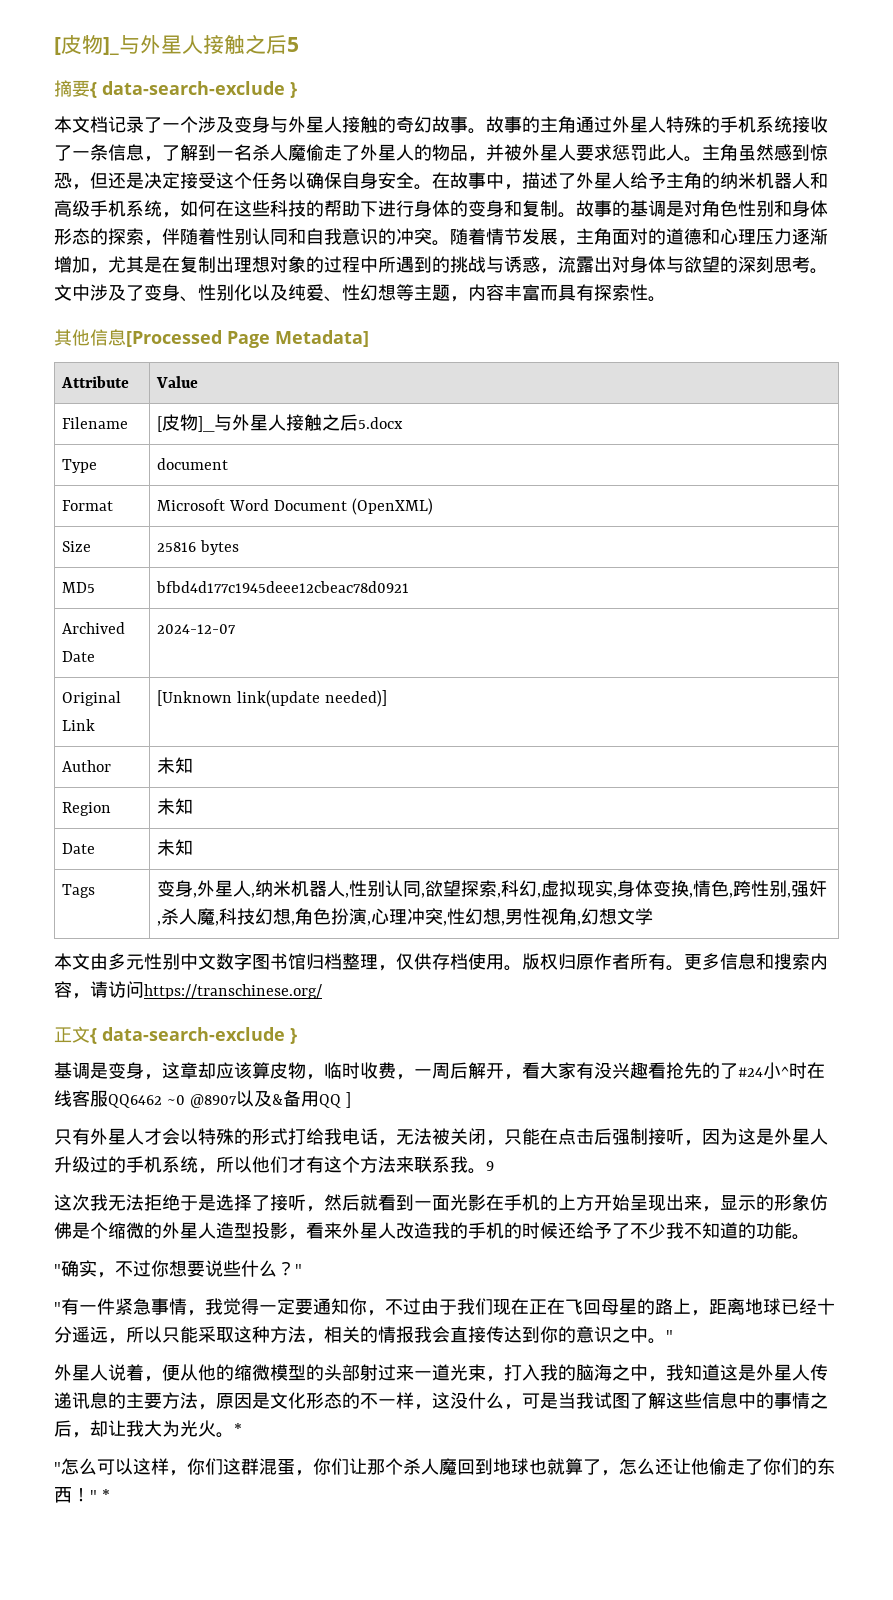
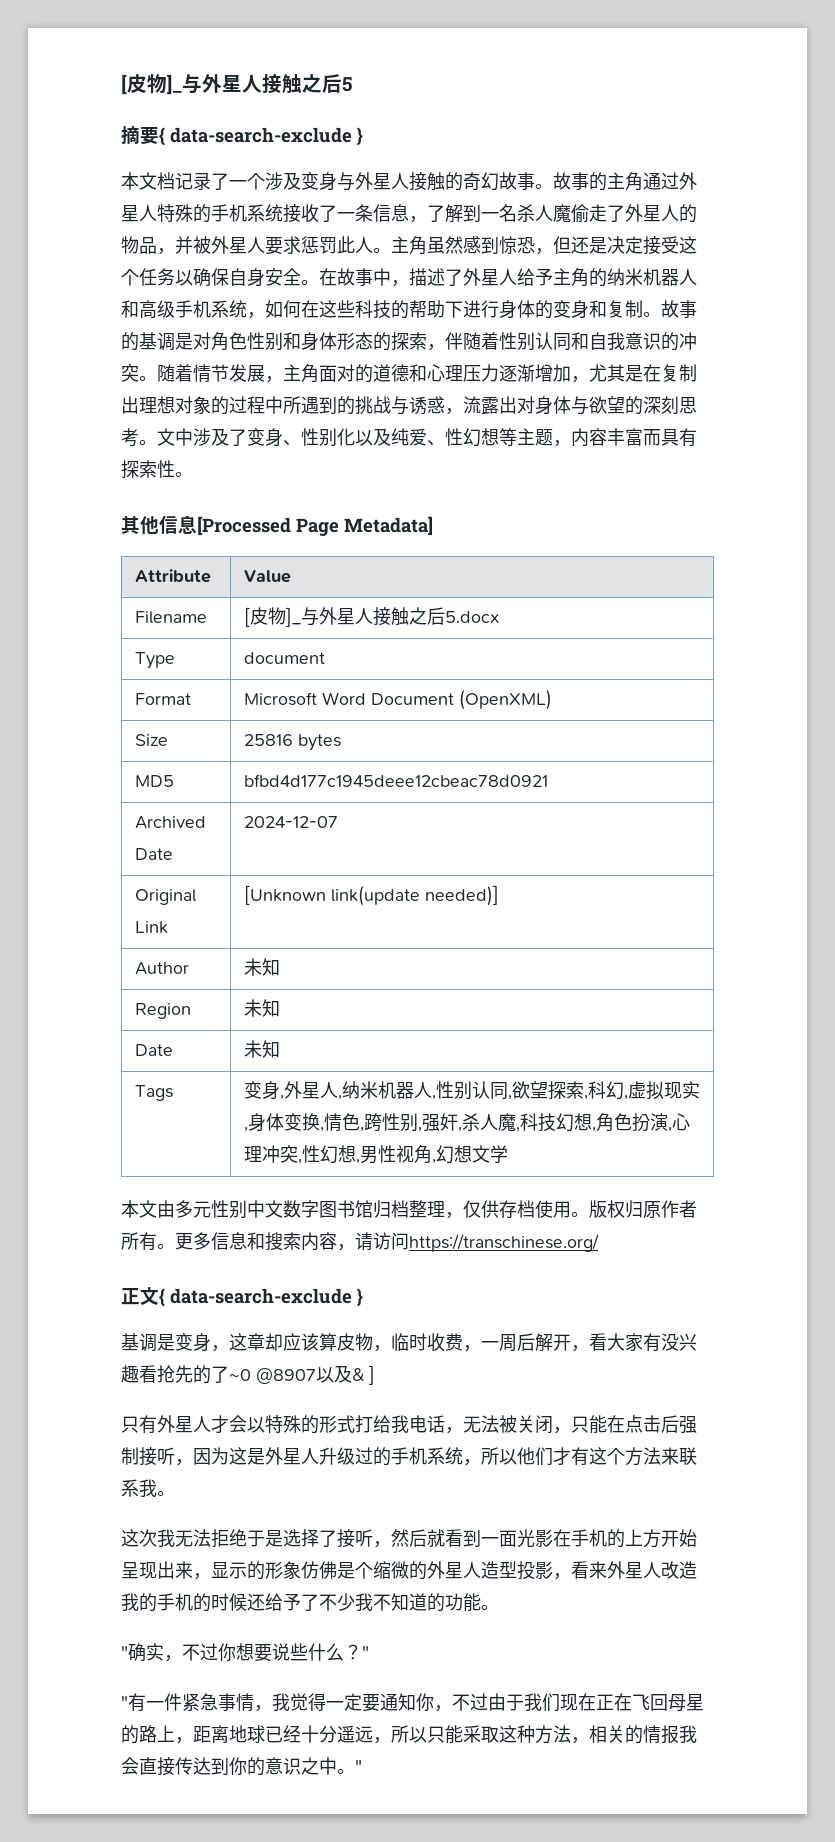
- 基调是变身，这章却应该算皮物，临时收费，一周后解开，看大家有没兴趣看抢先的了#24小^时在线客服QQ6462 ~0 @8907以及&备用QQ ]
+ 基调是变身，这章却应该算皮物，临时收费，一周后解开，看大家有没兴趣看抢先的了~0 @8907以及& ]
- 9
- 外星人说着，便从他的缩微模型的头部射过来一道光束，打入我的脑海之中，我知道这是外星人传递讯息的主要方法，原因是文化形态的不一样，这没什么，可是当我试图了解这些信息中的事情之后，却让我大为光火。*
- "怎么可以这样，你们这群混蛋，你们让那个杀人魔回到地球也就算了，怎么还让他偷走了你们的东西！" *

